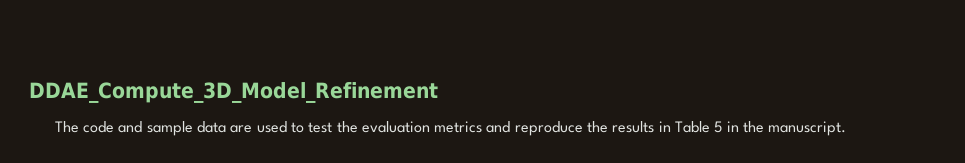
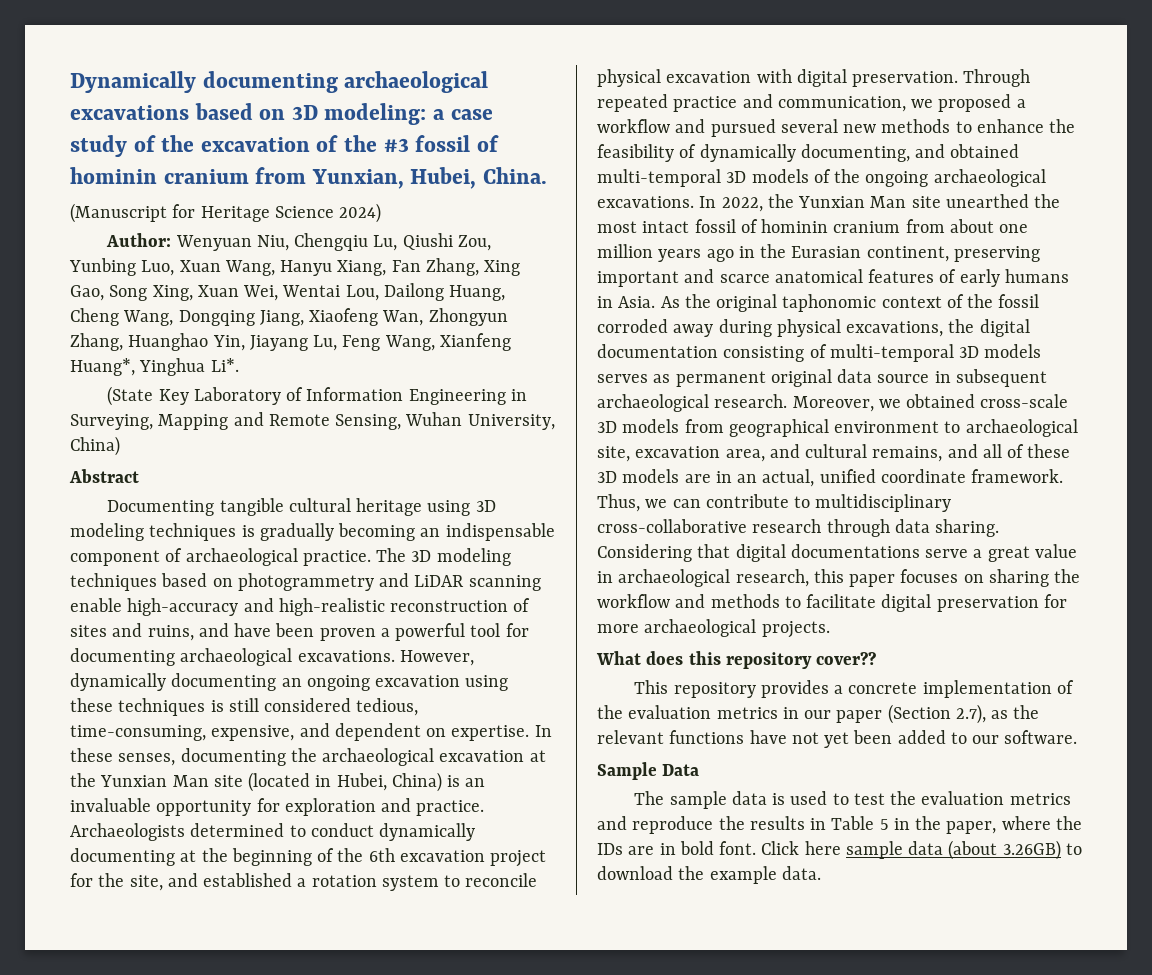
- DDAE_Compute_3D_Model_Refinement
- The code and sample data are used to test the evaluation metrics and reproduce the results in Table 5 in the manuscript.
+ Dynamically documenting archaeological excavations based on 3D modeling: a case study of the excavation of the #3 fossil of hominin cranium from Yunxian, Hubei, China.
+ (Manuscript for Heritage Science 2024)
+ Author: Wenyuan Niu, Chengqiu Lu, Qiushi Zou, Yunbing Luo, Xuan Wang, Hanyu Xiang, Fan Zhang, Xing Gao, Song Xing, Xuan Wei, Wentai Lou, Dailong Huang, Cheng Wang, Dongqing Jiang, Xiaofeng Wan, Zhongyun Zhang, Huanghao Yin, Jiayang Lu, Feng Wang, Xianfeng Huang*, Yinghua Li*.
+ (State Key Laboratory of Information Engineering in Surveying, Mapping and Remote Sensing, Wuhan University, China)
+ Abstract
+ Documenting tangible cultural heritage using 3D modeling techniques is gradually becoming an indispensable component of archaeological practice. The 3D modeling techniques based on photogrammetry and LiDAR scanning enable high-accuracy and high-realistic reconstruction of sites and ruins, and have been proven a powerful tool for documenting archaeological excavations. However, dynamically documenting an ongoing excavation using these techniques is still considered tedious, time-consuming, expensive, and dependent on expertise. In these senses, documenting the archaeological excavation at the Yunxian Man site (located in Hubei, China) is an invaluable opportunity for exploration and practice. Archaeologists determined to conduct dynamically documenting at the beginning of the 6th excavation project for the site, and established a rotation system to reconcile physical excavation with digital preservation. Through repeated practice and communication, we proposed a workflow and pursued several new methods to enhance the feasibility of dynamically documenting, and obtained multi-temporal 3D models of the ongoing archaeological excavations. In 2022, the Yunxian Man site unearthed the most intact fossil of hominin cranium from about one million years ago in the Eurasian continent, preserving important and scarce anatomical features of early humans in Asia. As the original taphonomic context of the fossil corroded away during physical excavations, the digital documentation consisting of multi-temporal 3D models serves as permanent original data source in subsequent archaeological research. Moreover, we obtained cross-scale 3D models from geographical environment to archaeological site, excavation area, and cultural remains, and all of these 3D models are in an actual, unified coordinate framework. Thus, we can contribute to multidisciplinary cross-collaborative research through data sharing. Considering that digital documentations serve a great value in archaeological research, this paper focuses on sharing the workflow and methods to facilitate digital preservation for more archaeological projects.
+ What does this repository cover??
+ This repository provides a concrete implementation of the evaluation metrics in our paper (Section 2.7), as the relevant functions have not yet been added to our software.
+ Sample Data
+ The sample data is used to test the evaluation metrics and reproduce the results in Table 5 in the paper, where the IDs are in bold font. Click here sample data (about 3.26GB) to download the example data.

